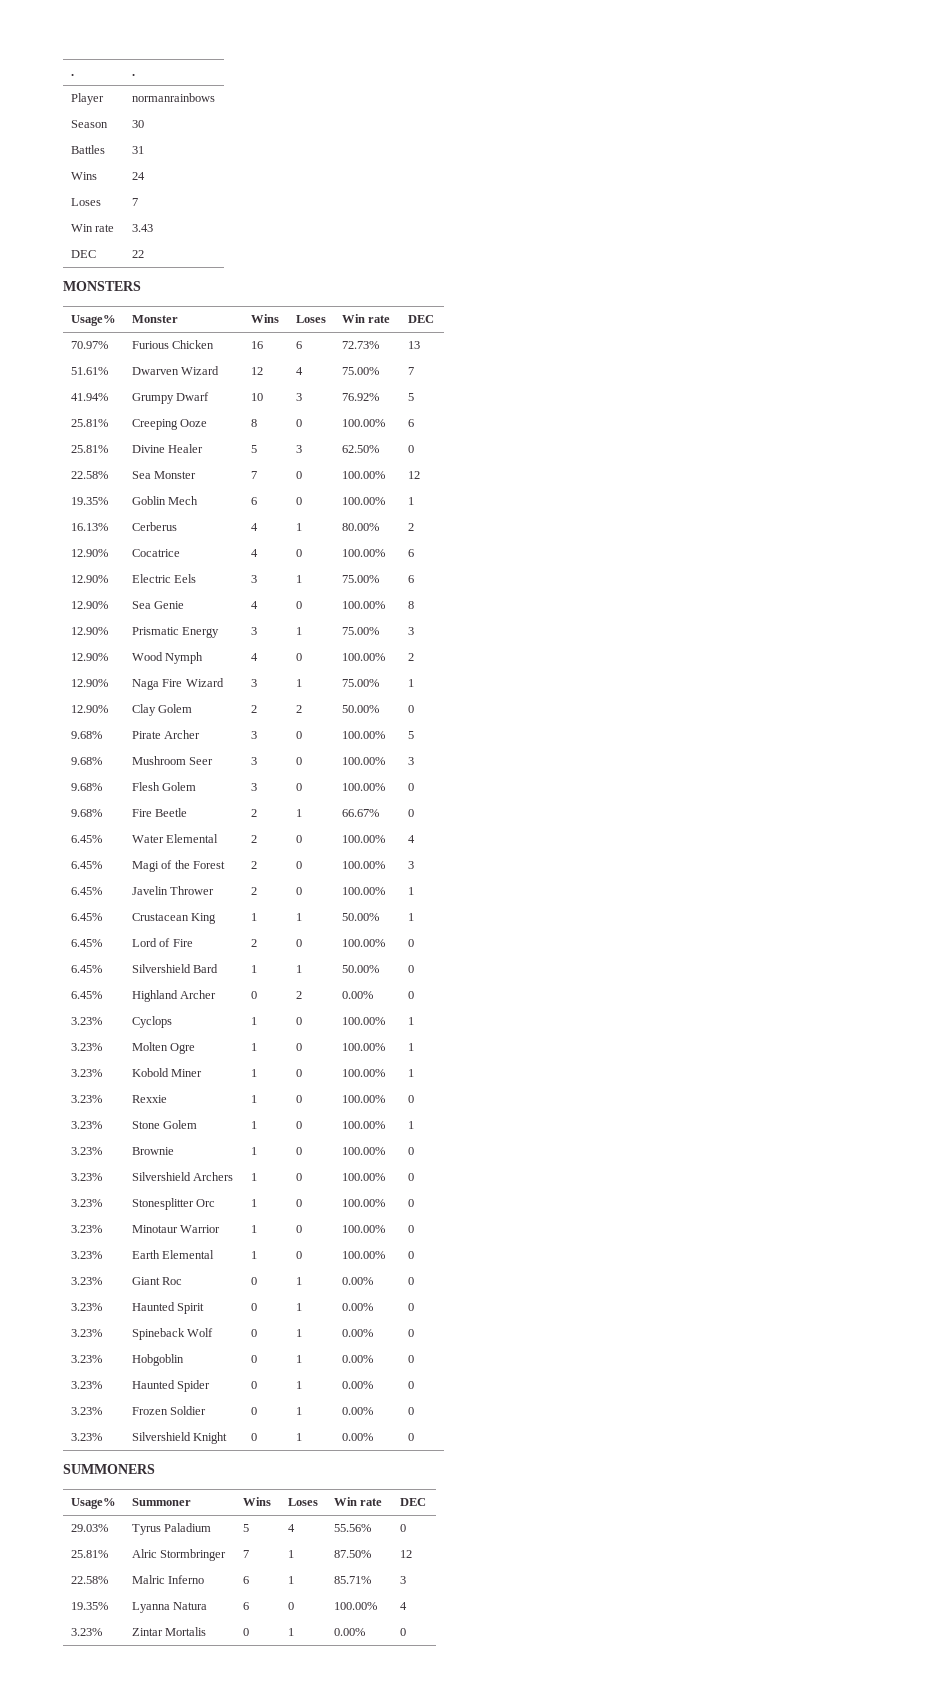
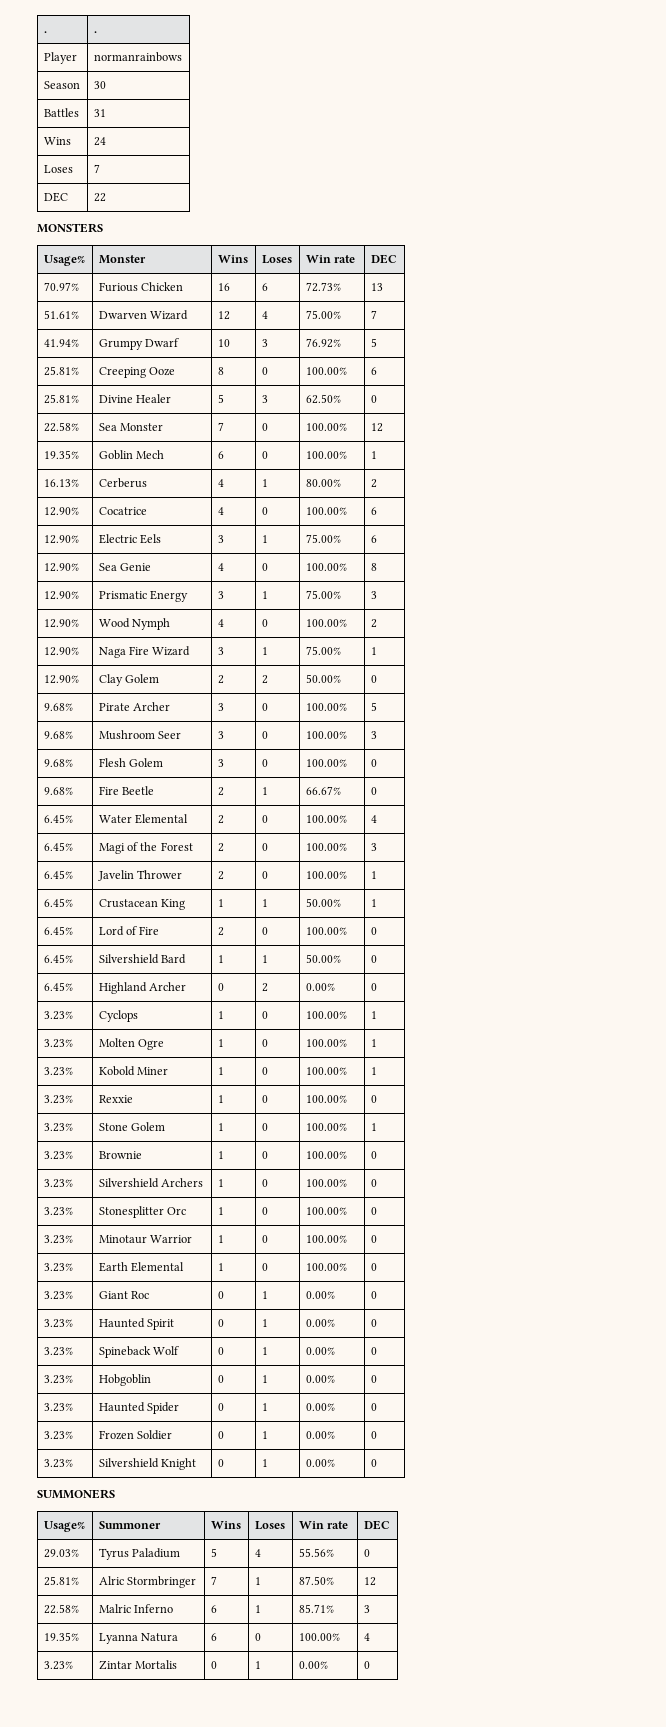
- Win rate | 3.43

